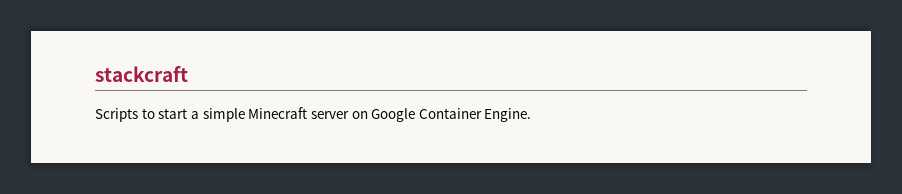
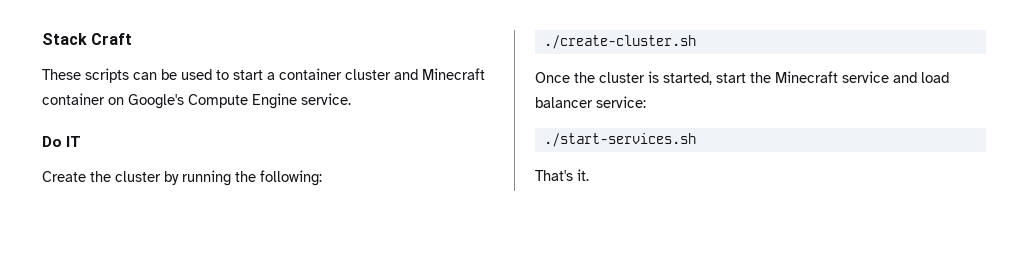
- stackcraft
- Scripts to start a simple Minecraft server on Google Container Engine.
+ Stack Craft
+ These scripts can be used to start a container cluster and Minecraft container on Google's Compute Engine service.
+ Do IT
+ Create the cluster by running the following:
+ ./create-cluster.sh
+ Once the cluster is started, start the Minecraft service and load balancer service:
+ ./start-services.sh
+ That's it.

